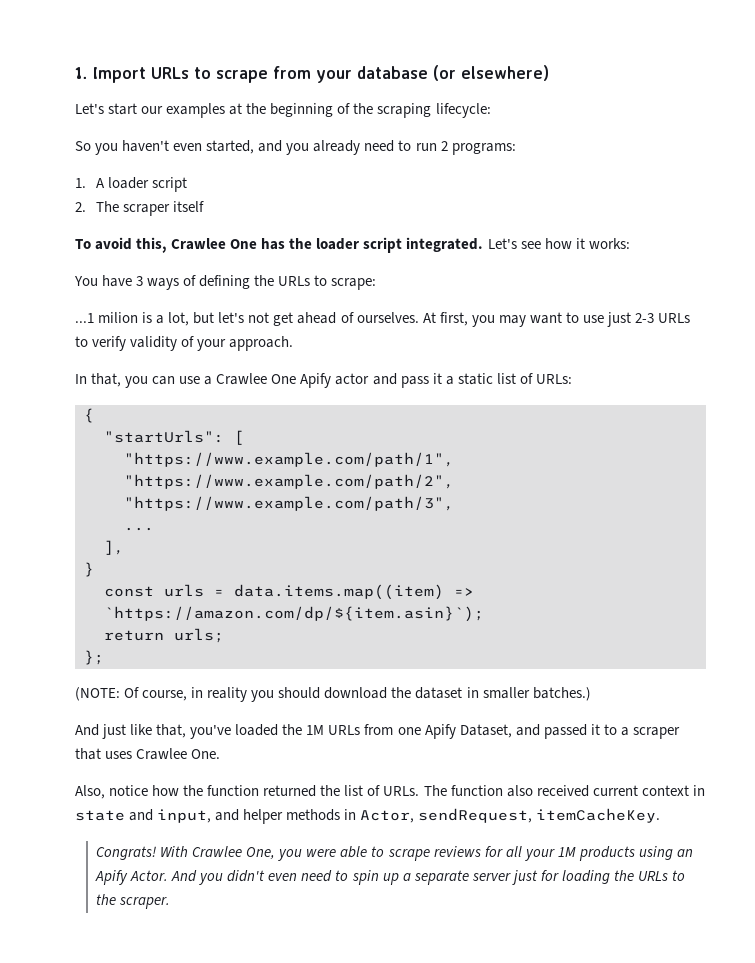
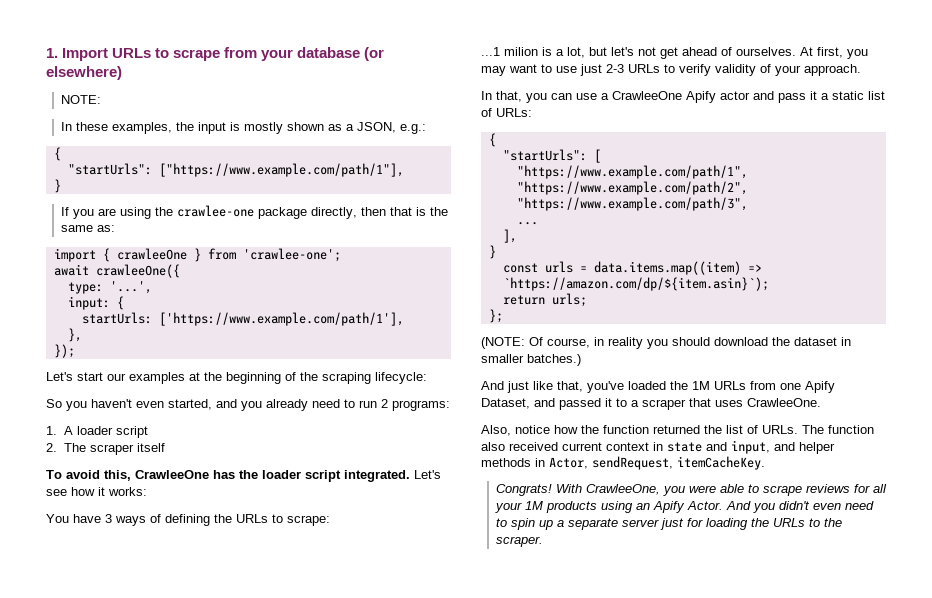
+ NOTE:
+ In these examples, the input is mostly shown as a JSON, e.g.:
+ {
+ "startUrls": ["https://www.example.com/path/1"],
+ }
+ If you are using the crawlee-one package directly, then that is the same as:
+ import { crawleeOne } from 'crawlee-one';
+ await crawleeOne({
+ type: '...',
+ input: {
+ startUrls: ['https://www.example.com/path/1'],
+ },
+ });
- To avoid this, Crawlee One has the loader script integrated.
+ To avoid this, CrawleeOne has the loader script integrated.
- In that, you can use a Crawlee One Apify actor and pass it a static list of URLs:
+ In that, you can use a CrawleeOne Apify actor and pass it a static list of URLs:
- And just like that, you've loaded the 1M URLs from one Apify Dataset, and passed it to a scraper that uses Crawlee One.
+ And just like that, you've loaded the 1M URLs from one Apify Dataset, and passed it to a scraper that uses CrawleeOne.
- With Crawlee One, you were able to scrape reviews for all your 1M products using an Apify Actor.
+ With CrawleeOne, you were able to scrape reviews for all your 1M products using an Apify Actor.

